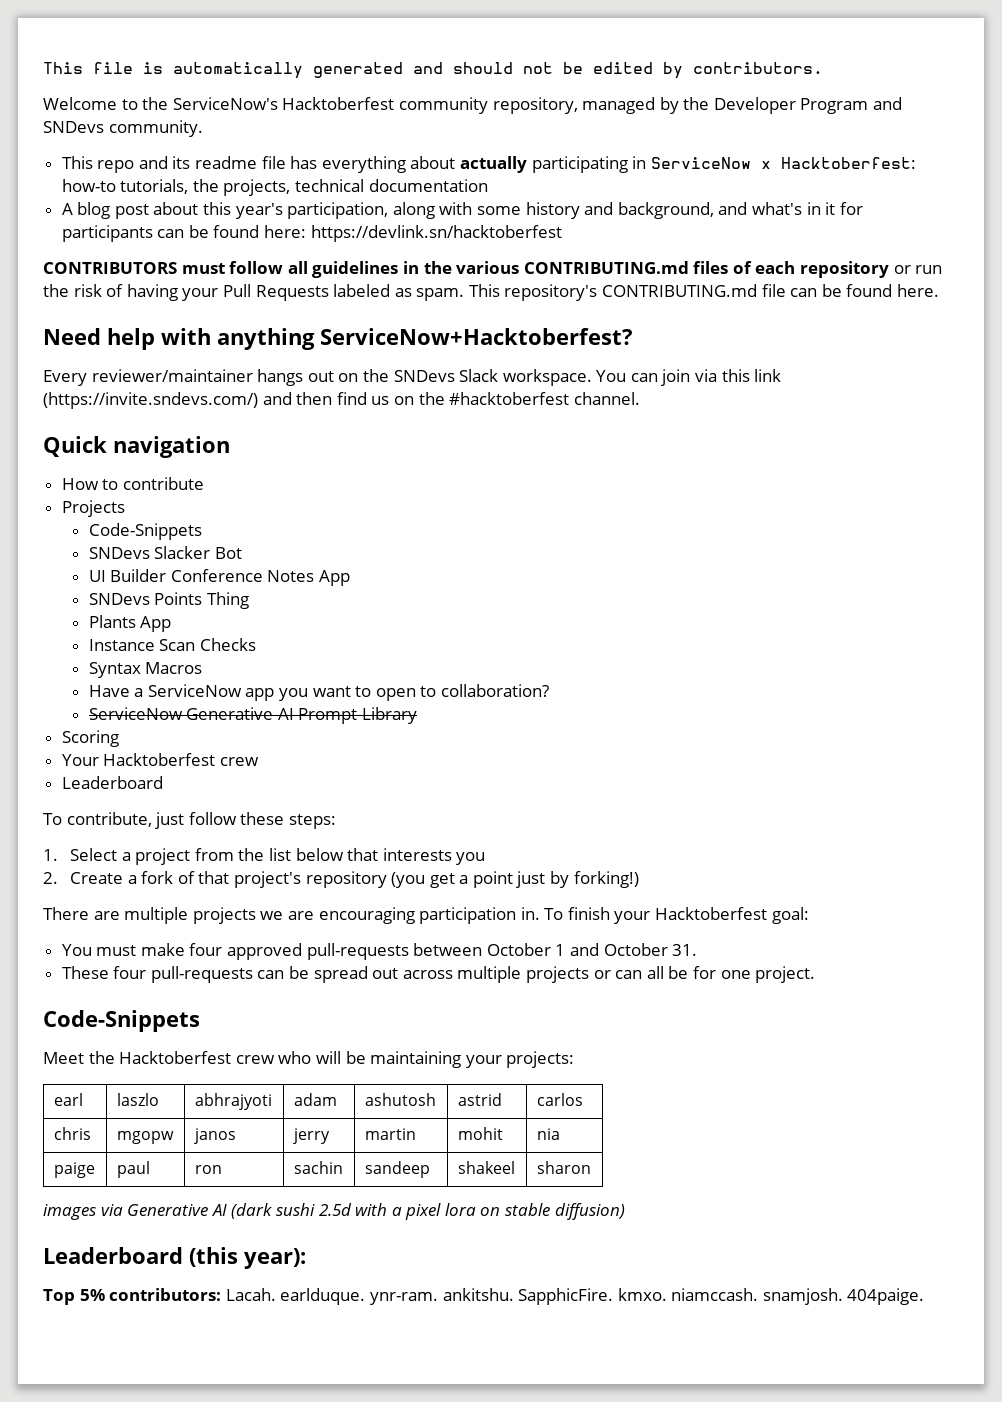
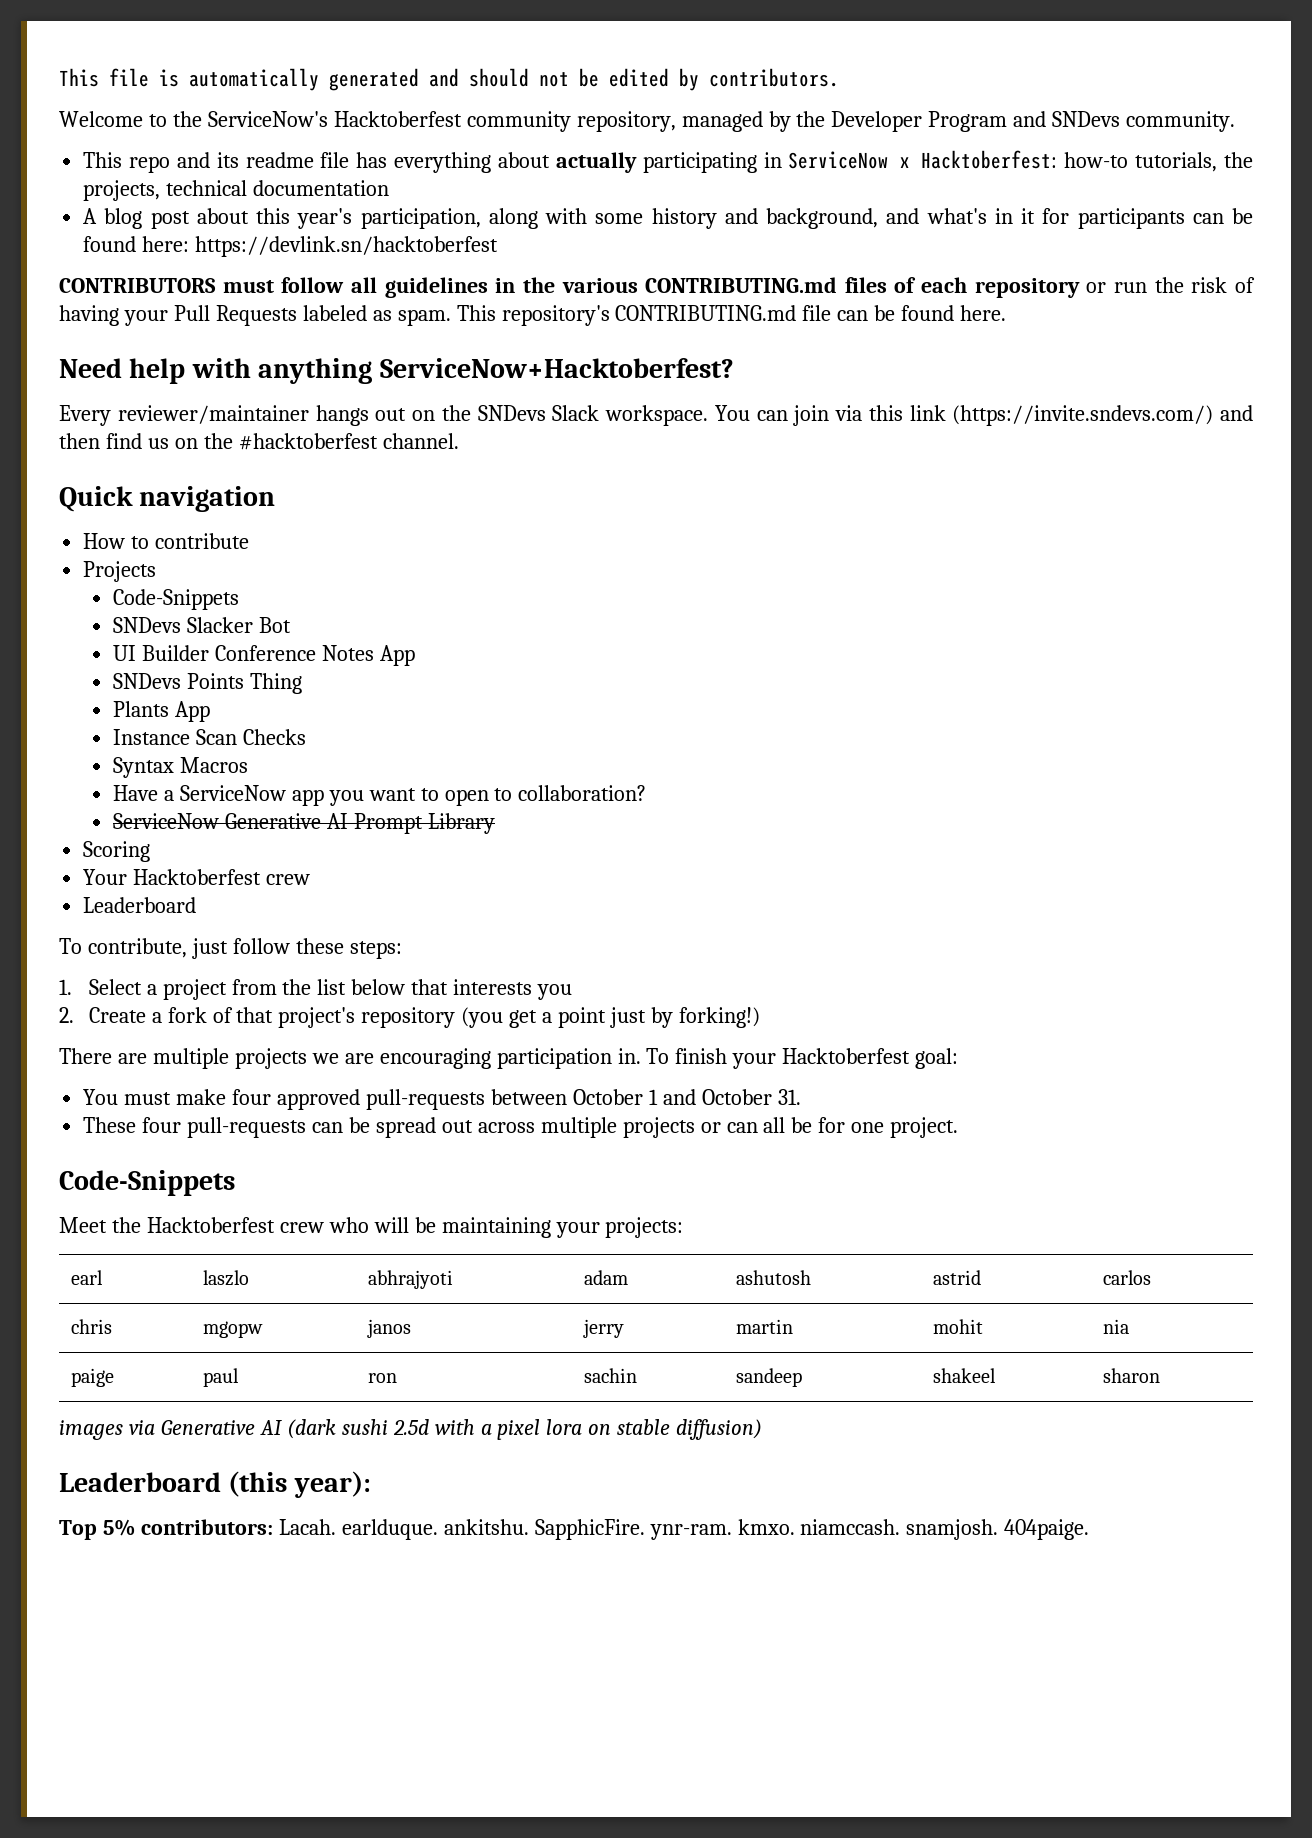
- Top 5% contributors: Lacah. earlduque. ynr-ram. ankitshu.
+ Top 5% contributors: Lacah. earlduque. ankitshu.
- SapphicFire. kmxo. niamccash. snamjosh.
+ SapphicFire. ynr-ram. kmxo. niamccash. snamjosh.

